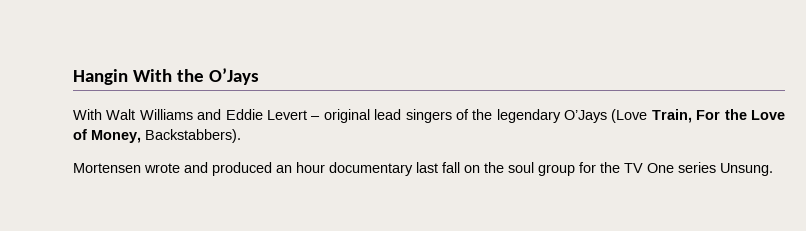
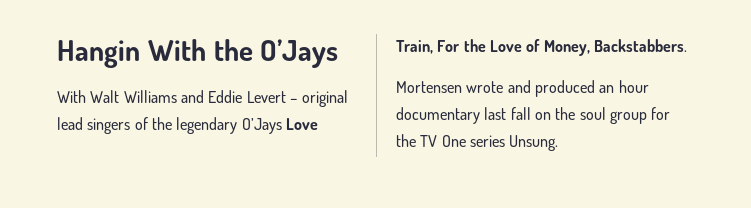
- With Walt Williams and Eddie Levert – original lead singers of the legendary O’Jays (Love Train, For the Love of Money, Backstabbers).
+ With Walt Williams and Eddie Levert – original lead singers of the legendary O’Jays Love Train, For the Love of Money, Backstabbers.

